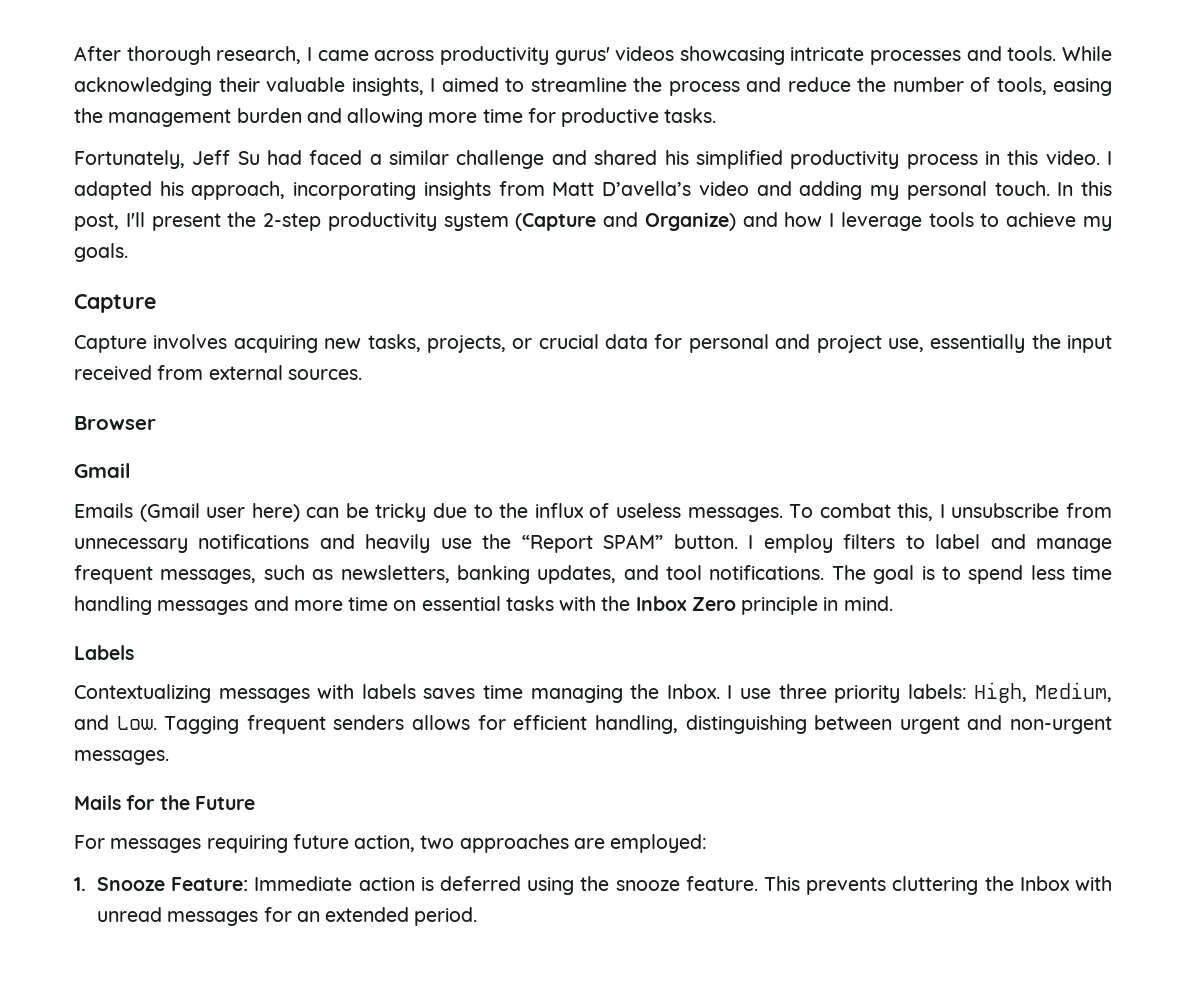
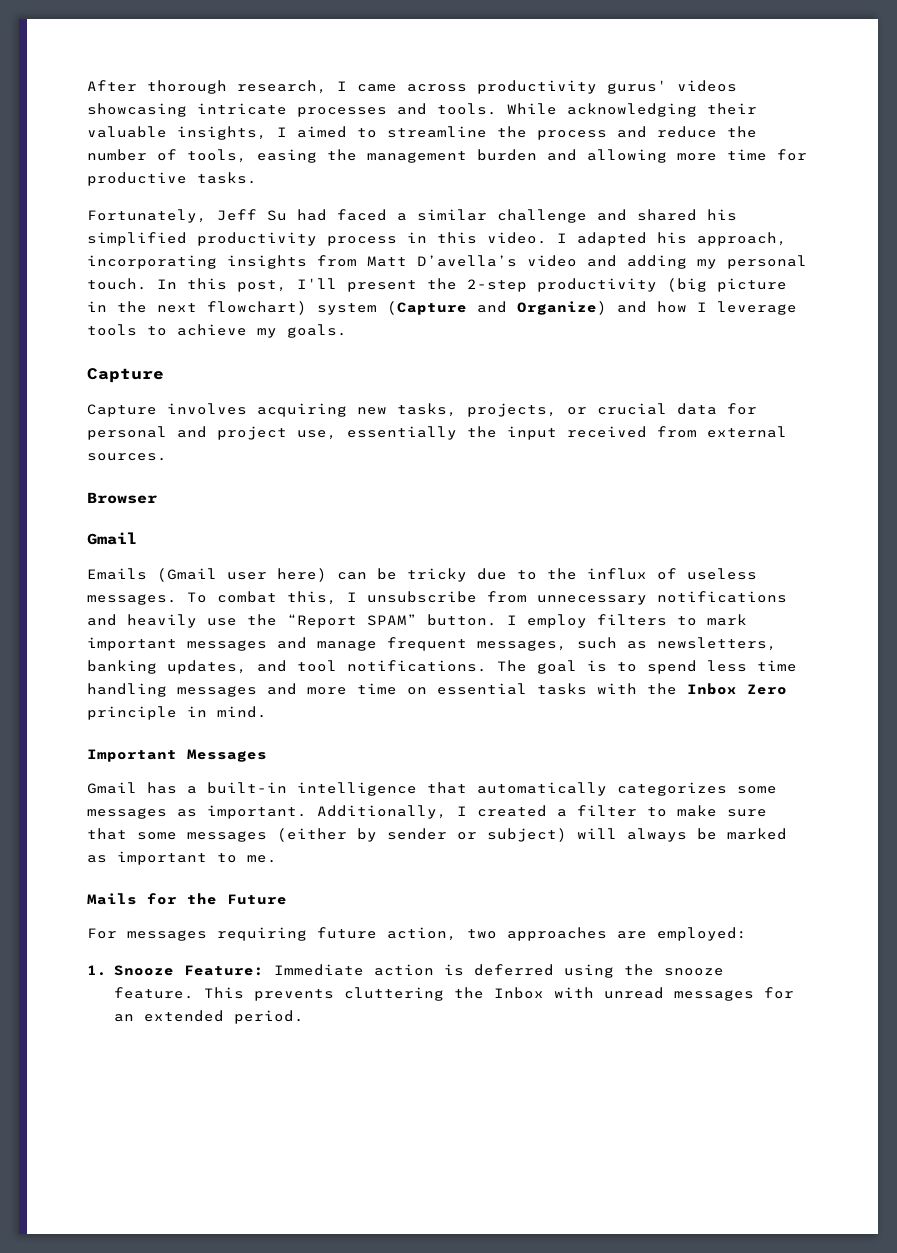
- In this post, I'll present the 2-step productivity system (Capture and Organize) and how I leverage tools to achieve my goals.
+ In this post, I'll present the 2-step productivity (big picture in the next flowchart) system (Capture and Organize) and how I leverage tools to achieve my goals.
- I employ filters to label and manage frequent messages, such as newsletters, banking updates, and tool notifications.
+ I employ filters to mark important messages and manage frequent messages, such as newsletters, banking updates, and tool notifications.
- Labels
- Contextualizing messages with labels saves time managing the Inbox. I use three priority labels: High, Medium, and Low. Tagging frequent senders allows for efficient handling, distinguishing between urgent and non-urgent messages.
+ Important Messages
+ Gmail has a built-in intelligence that automatically categorizes some messages as important. Additionally, I created a filter to make sure that some messages (either by sender or subject) will always be marked as important to me.

